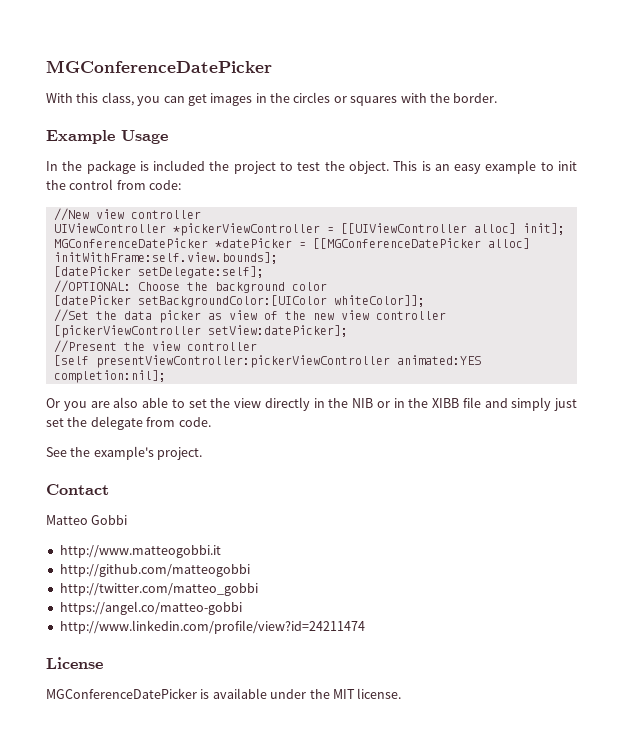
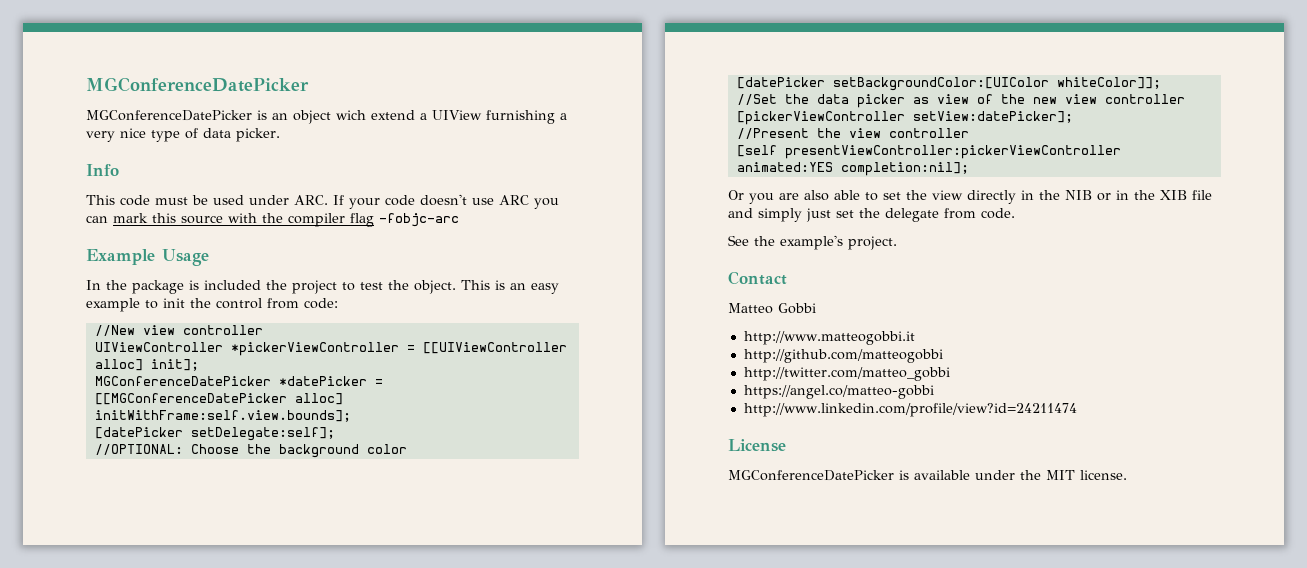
- With this class, you can get images in the circles or squares with the border.
+ MGConferenceDatePicker is an object wich extend a UIView furnishing a very nice type of data picker.
+ Info
+ This code must be used under ARC. If your code doesn't use ARC you can mark this source with the compiler flag -fobjc-arc
- Or you are also able to set the view directly in the NIB or in the XIBB file and simply just set the delegate from code.
+ Or you are also able to set the view directly in the NIB or in the XIB file and simply just set the delegate from code.

